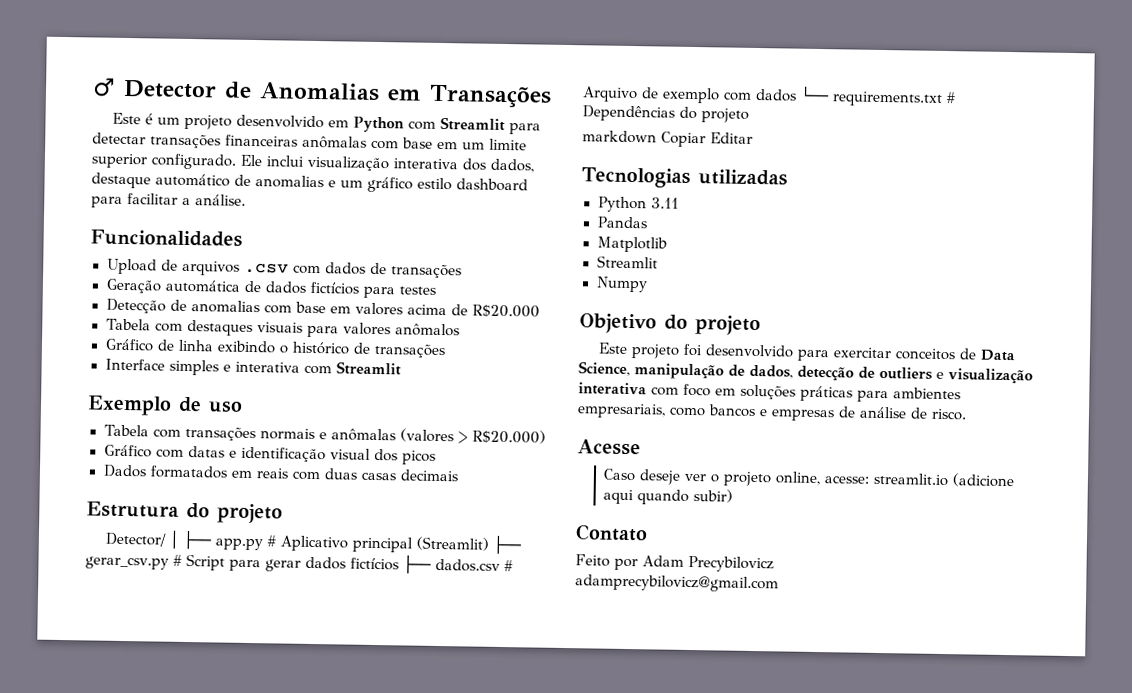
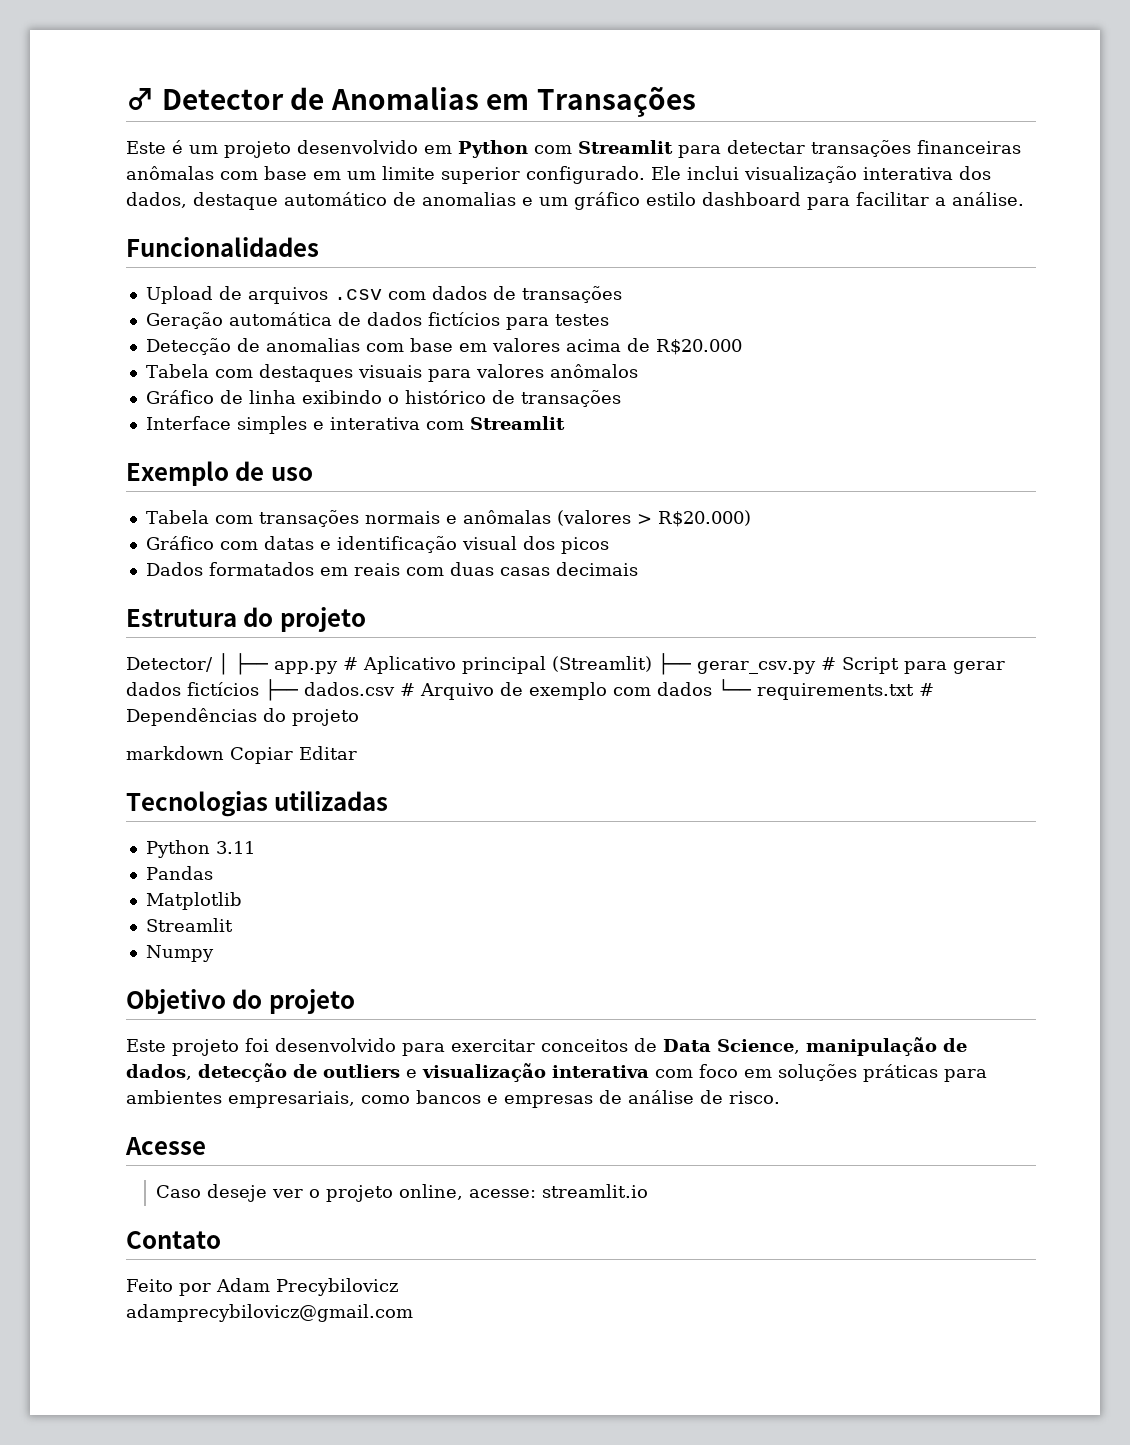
- Caso deseje ver o projeto online, acesse: streamlit.io (adicione aqui quando subir)
+ Caso deseje ver o projeto online, acesse: streamlit.io

